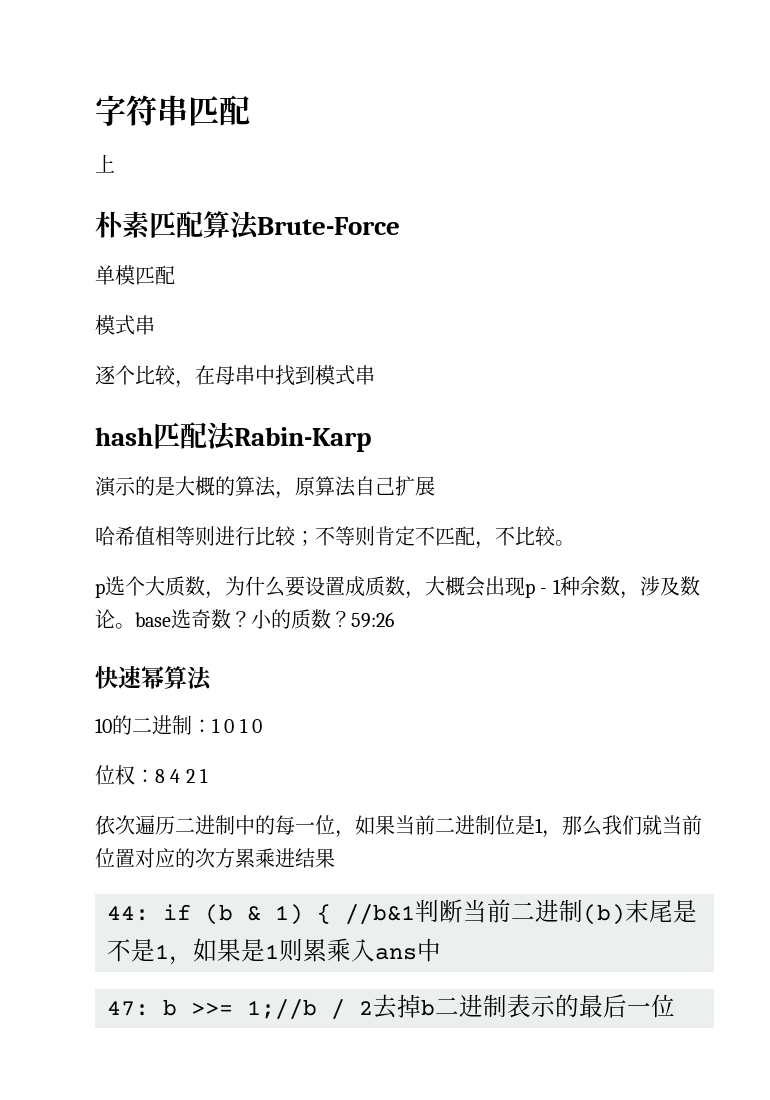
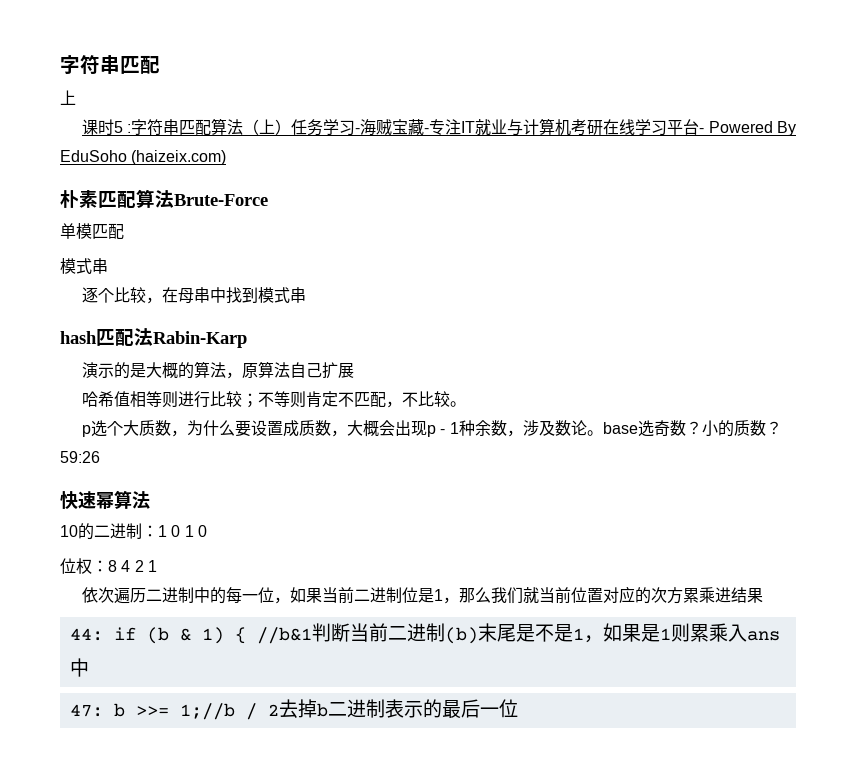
+ 课时5 :字符串匹配算法（上）任务学习-海贼宝藏-专注IT就业与计算机考研在线学习平台- Powered By EduSoho (haizeix.com)

